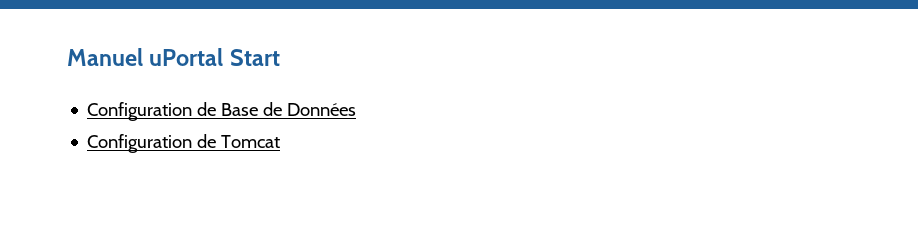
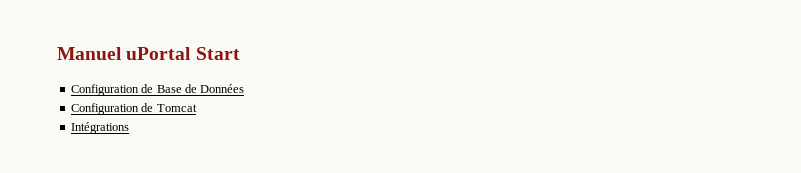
+ Intégrations

